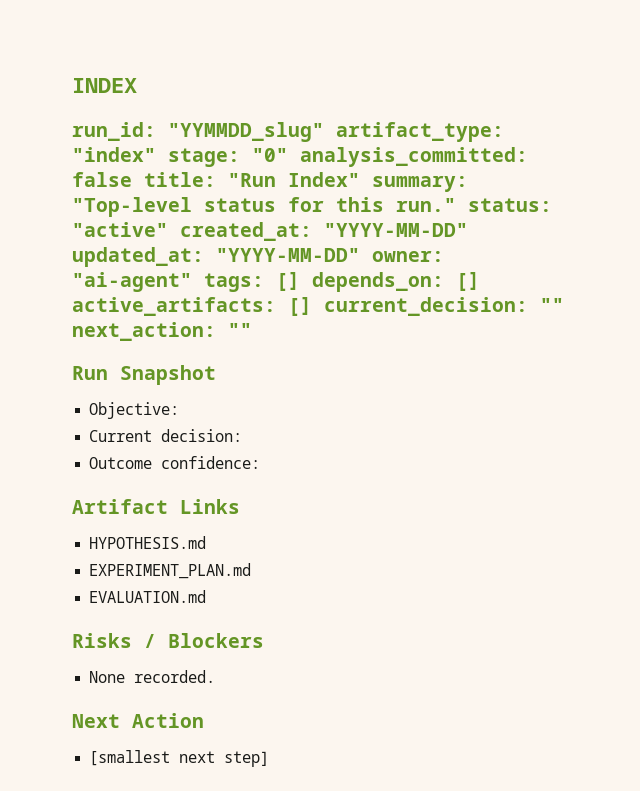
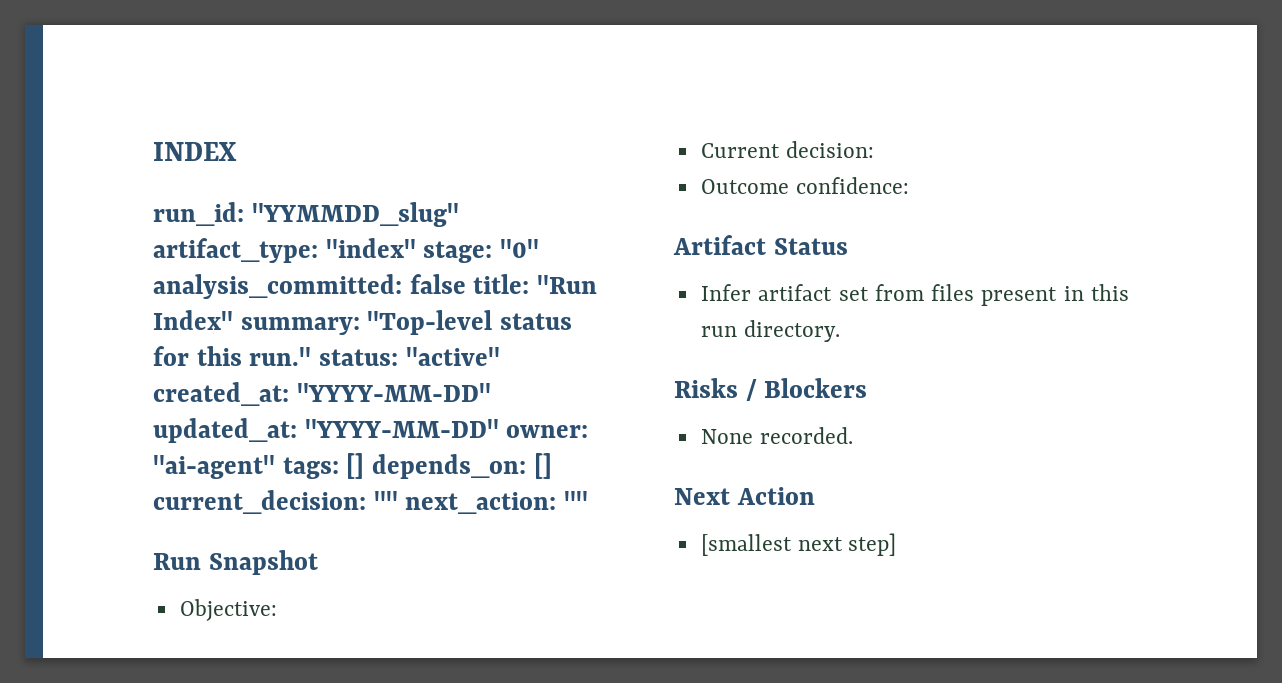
- run_id: "YYMMDD_slug" artifact_type: "index" stage: "0" analysis_committed: false title: "Run Index" summary: "Top-level status for this run." status: "active" created_at: "YYYY-MM-DD" updated_at: "YYYY-MM-DD" owner: "ai-agent" tags: [] depends_on: [] active_artifacts: [] current_decision: "" next_action: ""
+ run_id: "YYMMDD_slug" artifact_type: "index" stage: "0" analysis_committed: false title: "Run Index" summary: "Top-level status for this run." status: "active" created_at: "YYYY-MM-DD" updated_at: "YYYY-MM-DD" owner: "ai-agent" tags: [] depends_on: [] current_decision: "" next_action: ""
- Artifact Links
- HYPOTHESIS.md
- EXPERIMENT_PLAN.md
- EVALUATION.md
+ Artifact Status
+ Infer artifact set from files present in this run directory.

